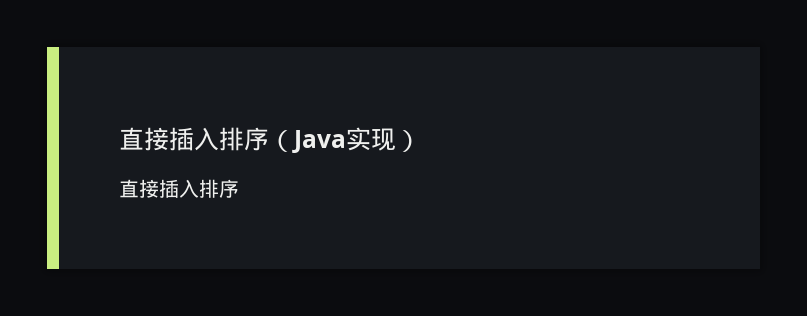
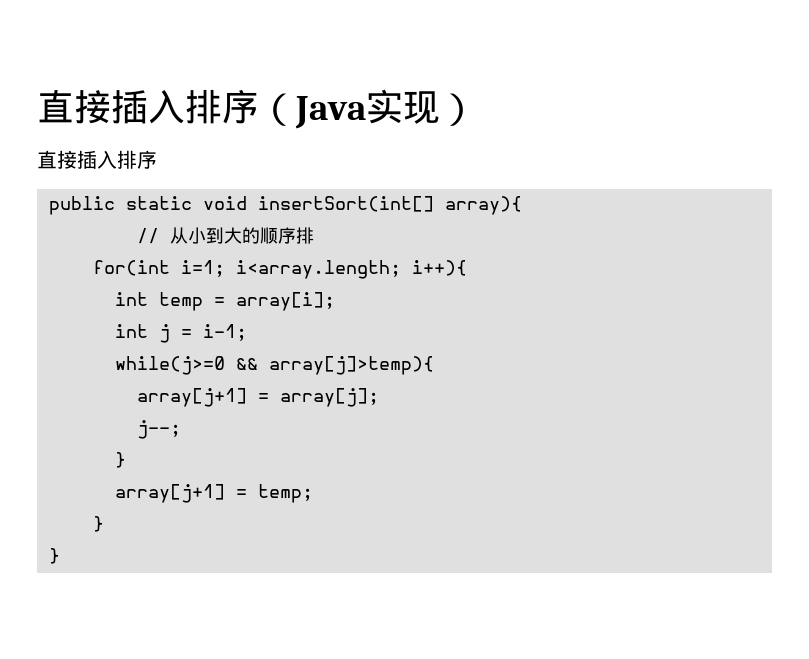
+ public static void insertSort(int[] array){
+ // 从小到大的顺序排
+ for(int i=1; i<array.length; i++){
+ int temp = array[i];
+ int j = i-1;
+ while(j>=0 && array[j]>temp){
+ array[j+1] = array[j];
+ j--;
+ }
+ array[j+1] = temp;
+ }
+ }

